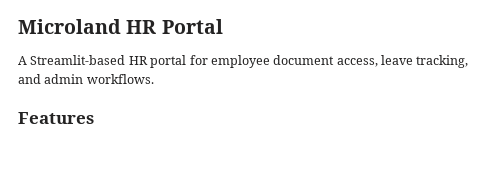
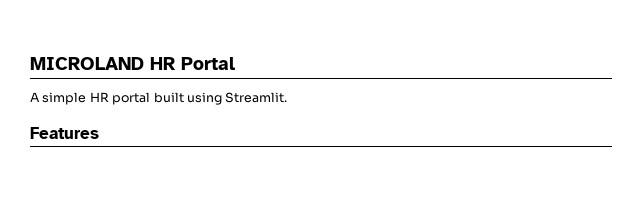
- Microland HR Portal
+ MICROLAND HR Portal
- A Streamlit-based HR portal for employee document access, leave tracking, and admin workflows.
+ A simple HR portal built using Streamlit.

